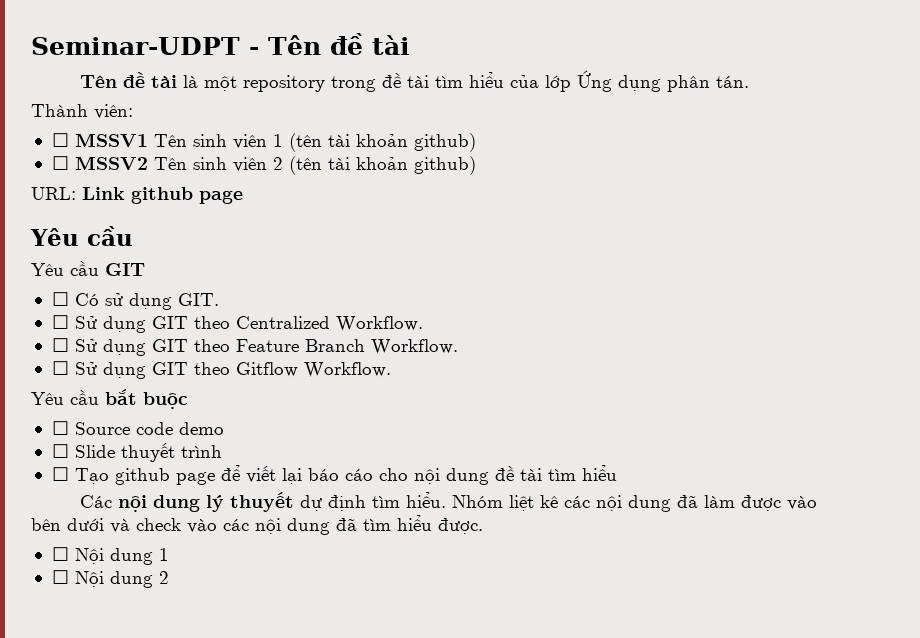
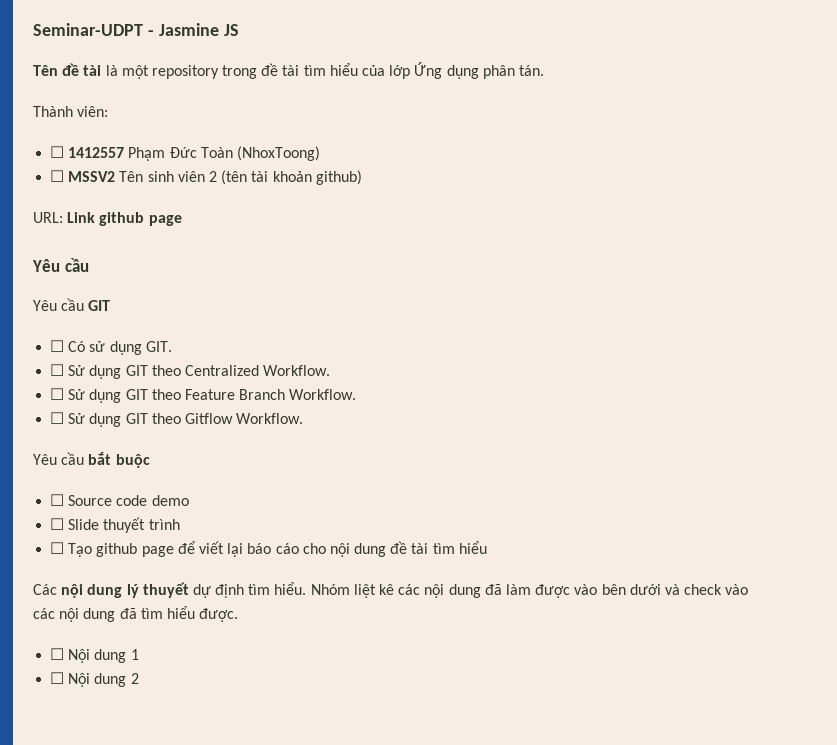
- Seminar-UDPT - Tên đề tài
+ Seminar-UDPT - Jasmine JS
- ☐ MSSV1 Tên sinh viên 1 (tên tài khoản github)
+ ☐ 1412557 Phạm Đức Toàn (NhoxToong)

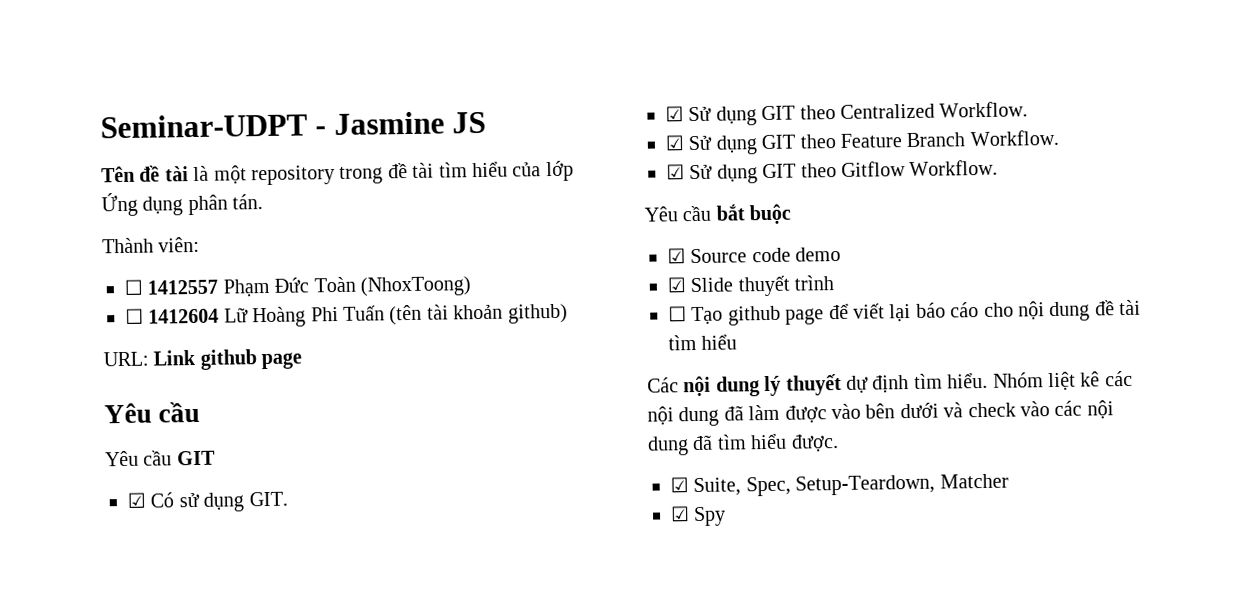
- ☐ MSSV2 Tên sinh viên 2 (tên tài khoản github)
+ ☐ 1412604 Lữ Hoàng Phi Tuấn (tên tài khoản github)
- ☐ Có sử dụng GIT.
+ ☑ Có sử dụng GIT.
- ☐ Sử dụng GIT theo Centralized Workflow.
+ ☑ Sử dụng GIT theo Centralized Workflow.
- ☐ Sử dụng GIT theo Feature Branch Workflow.
+ ☑ Sử dụng GIT theo Feature Branch Workflow.
- ☐ Sử dụng GIT theo Gitflow Workflow.
+ ☑ Sử dụng GIT theo Gitflow Workflow.
- ☐ Source code demo
+ ☑ Source code demo
- ☐ Slide thuyết trình
+ ☑ Slide thuyết trình
- ☐ Nội dung 1
- ☐ Nội dung 2
+ ☑ Suite, Spec, Setup-Teardown, Matcher
+ ☑ Spy

